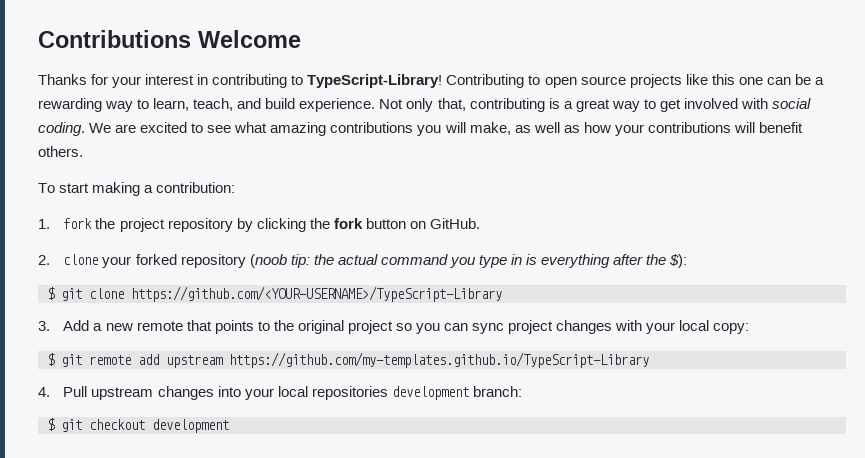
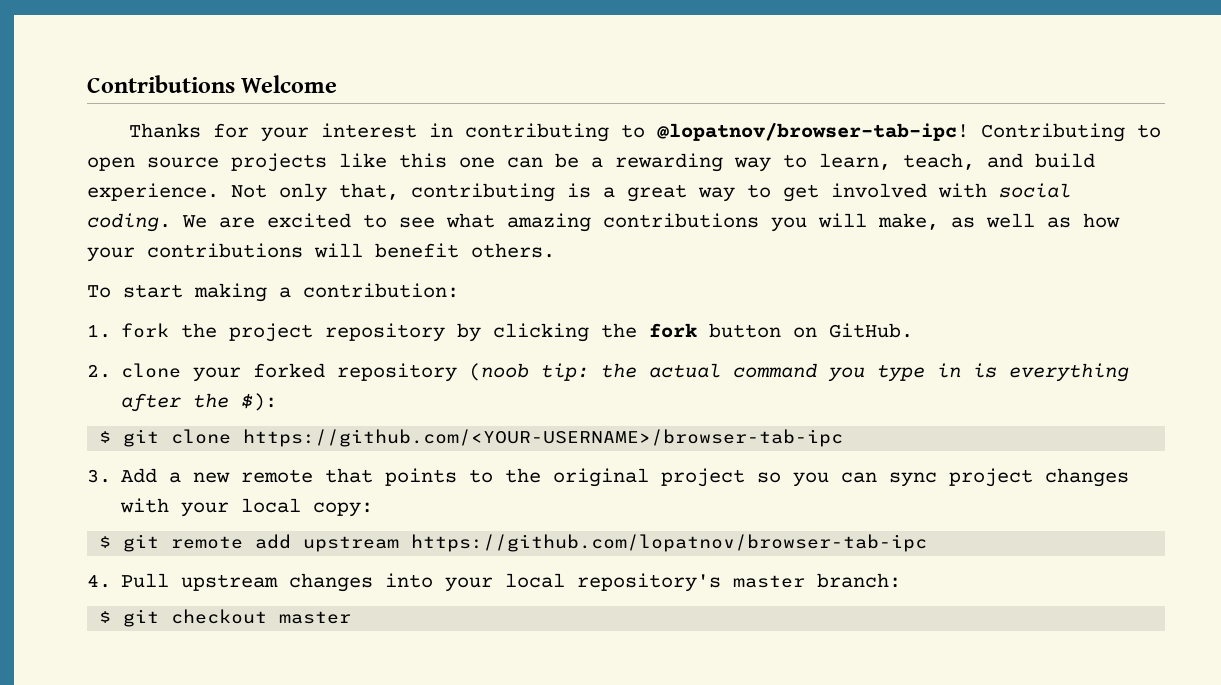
- Thanks for your interest in contributing to TypeScript-Library!
+ Thanks for your interest in contributing to @lopatnov/browser-tab-ipc!
- $ git clone https://github.com/<YOUR-USERNAME>/TypeScript-Library
+ $ git clone https://github.com/<YOUR-USERNAME>/browser-tab-ipc
- $ git remote add upstream https://github.com/my-templates.github.io/TypeScript-Library
+ $ git remote add upstream https://github.com/lopatnov/browser-tab-ipc
- 4. Pull upstream changes into your local repositories development branch:
+ 4. Pull upstream changes into your local repository's master branch:
- $ git checkout development
+ $ git checkout master

